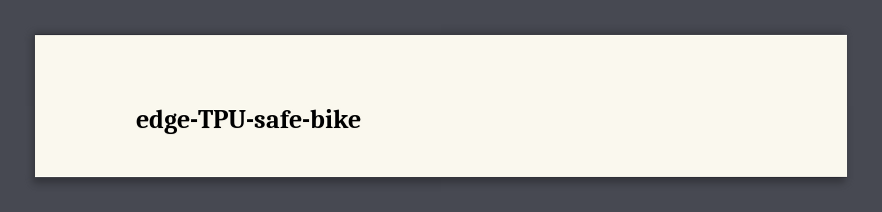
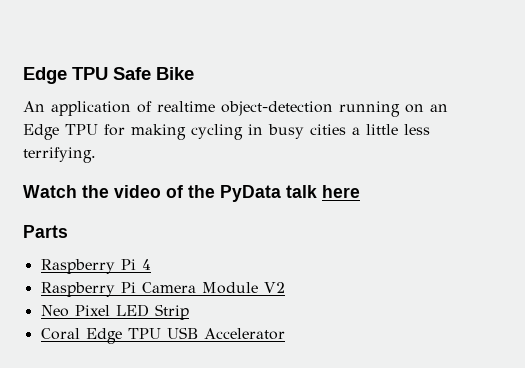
- edge-TPU-safe-bike
+ Edge TPU Safe Bike
+ An application of realtime object-detection running on an Edge TPU for making cycling in busy cities a little less terrifying.
+ Watch the video of the PyData talk here
+ Parts
+ Raspberry Pi 4
+ Raspberry Pi Camera Module V2
+ Neo Pixel LED Strip
+ Coral Edge TPU USB Accelerator

